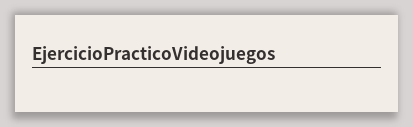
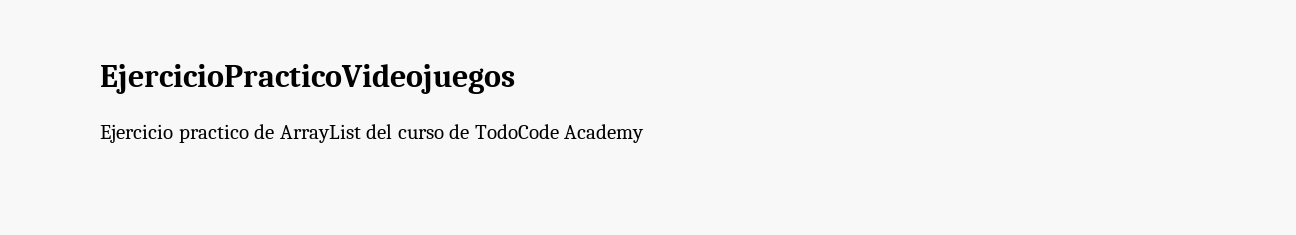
+ Ejercicio practico de ArrayList del curso de TodoCode Academy

